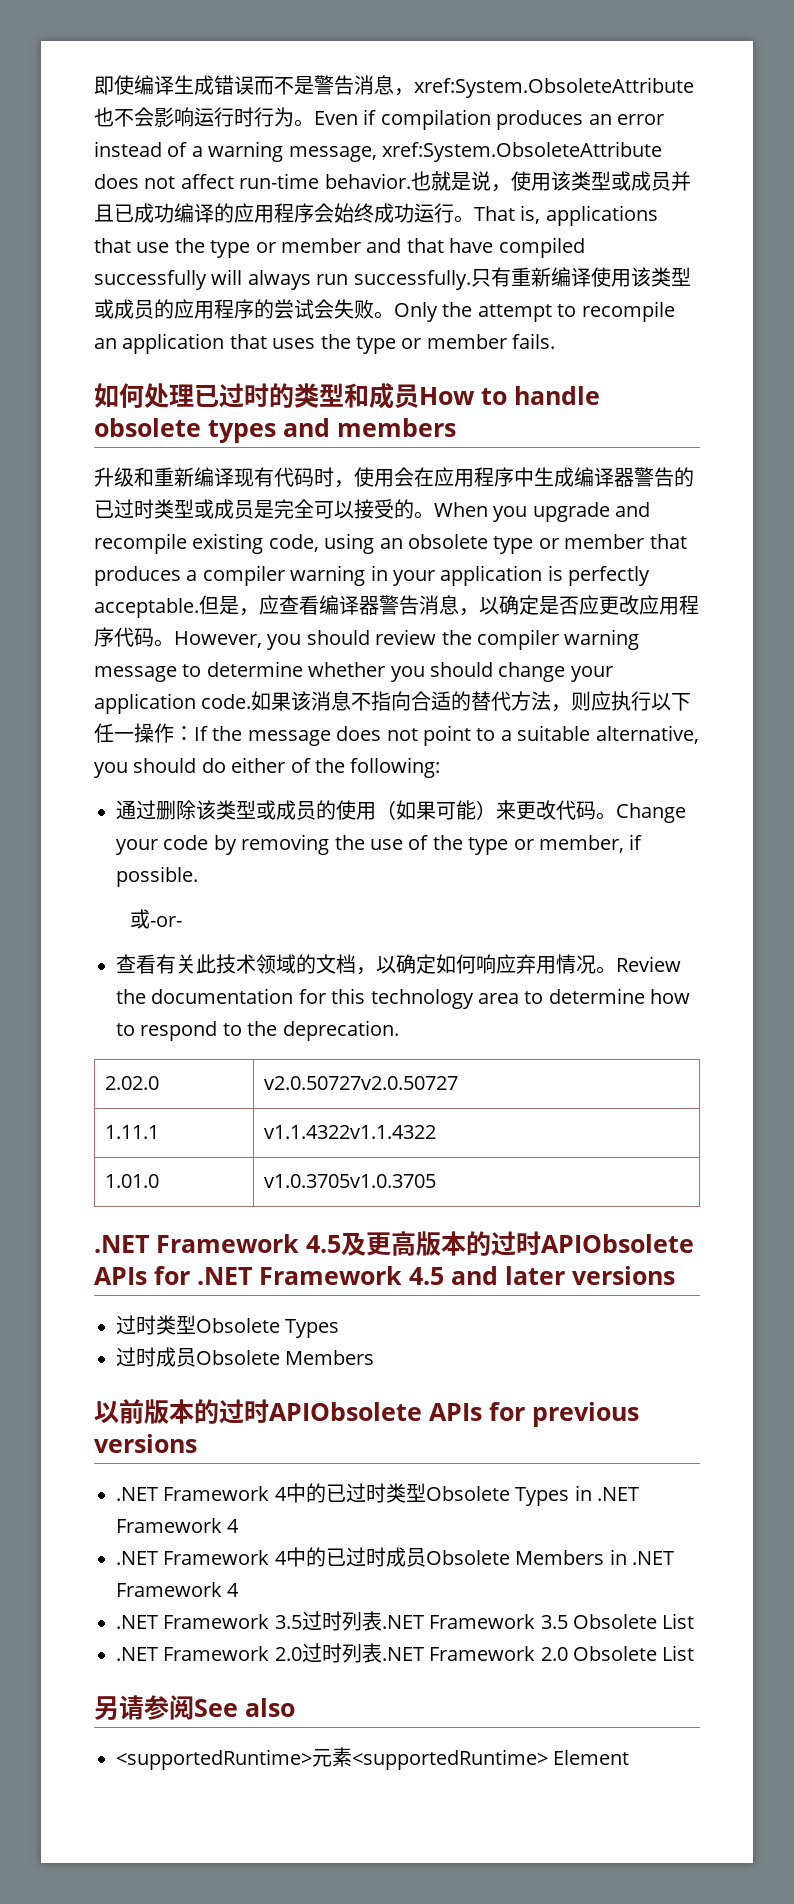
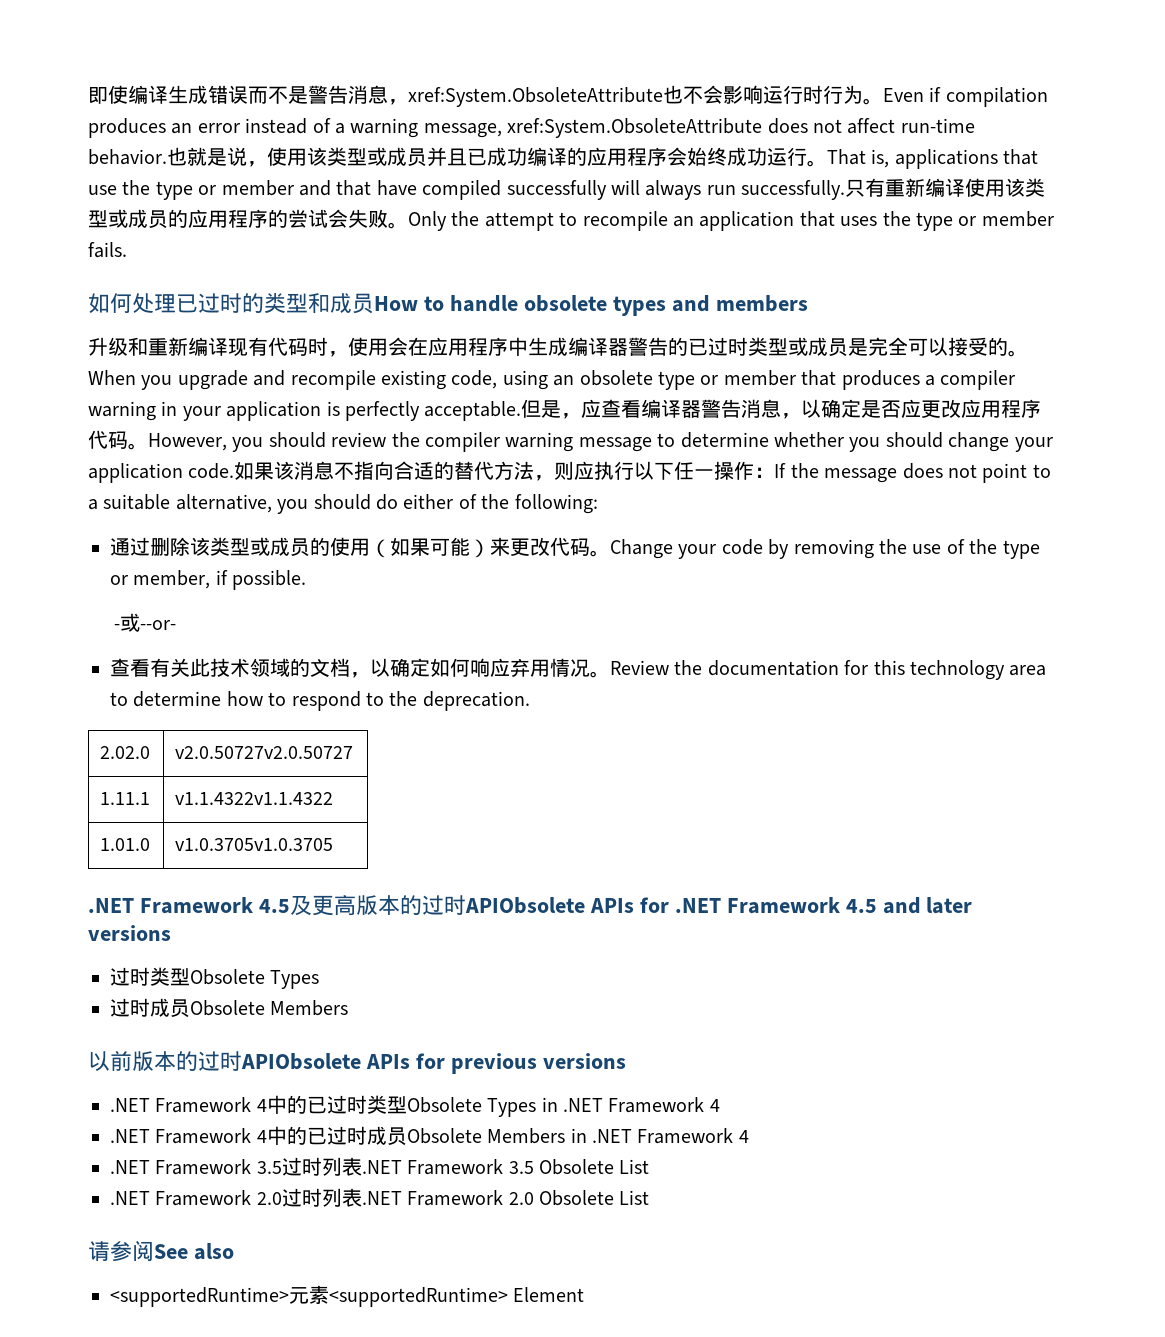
- 或-or-
+ -或--or-
- 另请参阅See also
+ 请参阅See also

